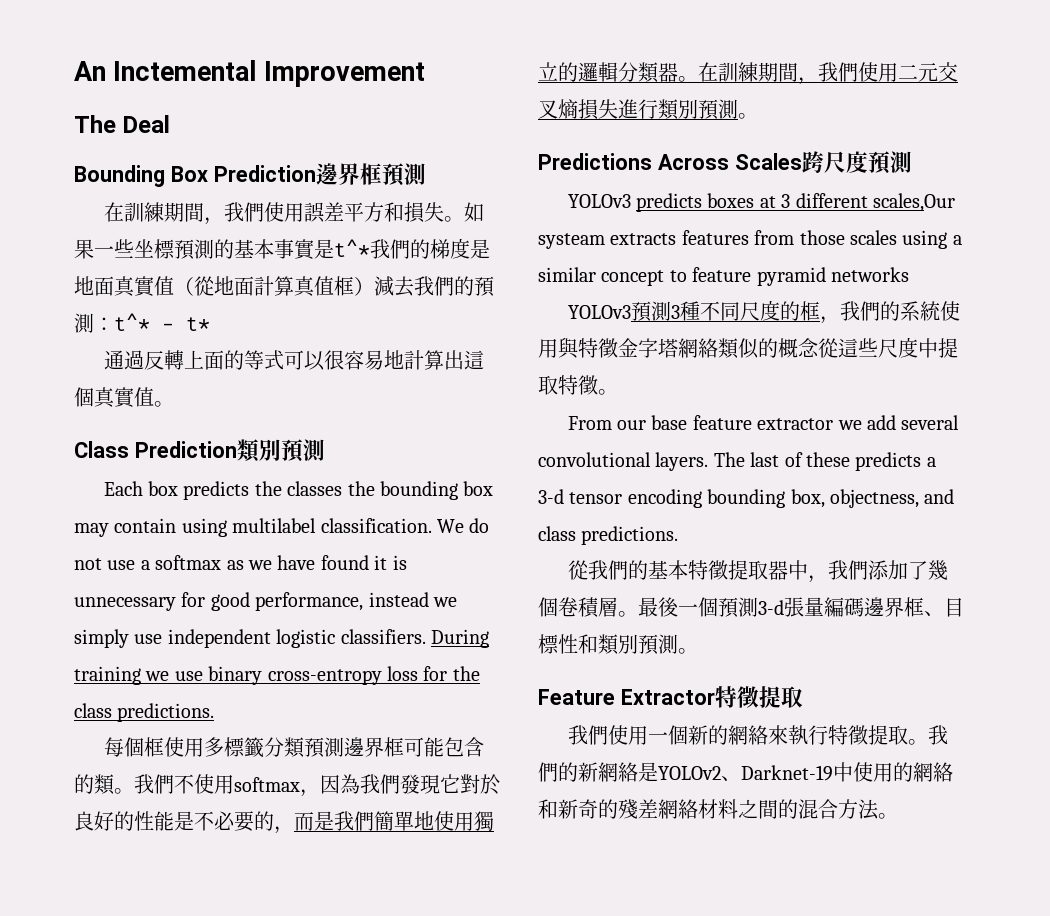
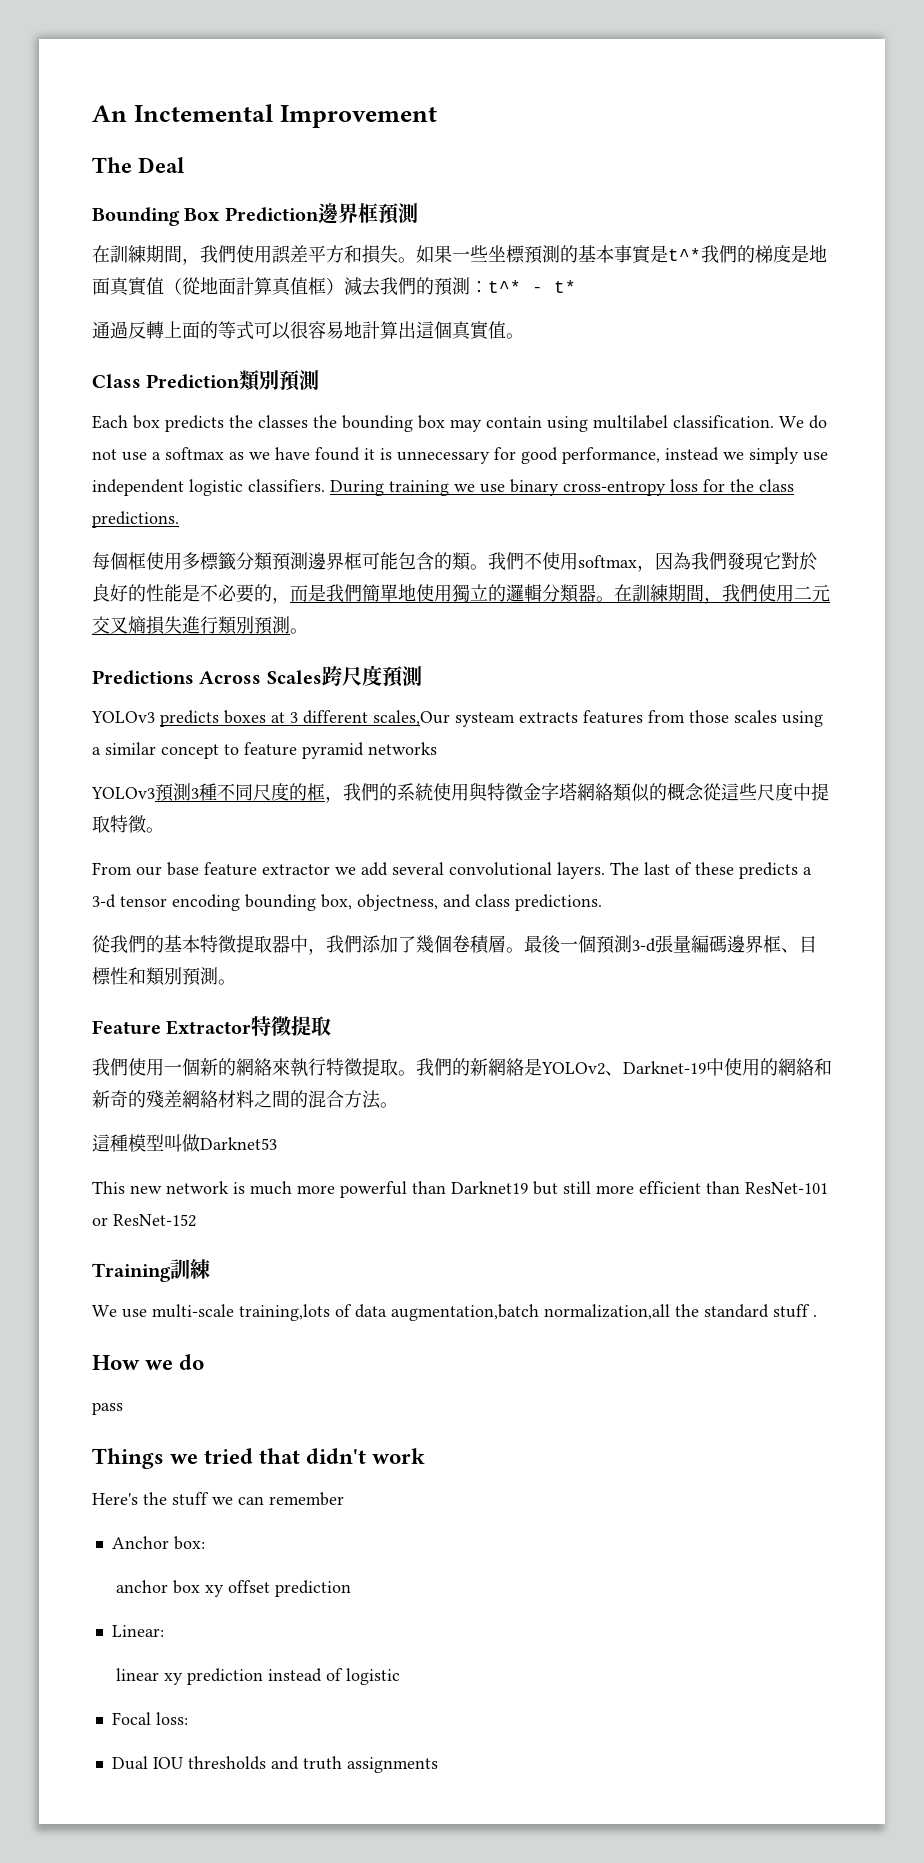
+ 這種模型叫做Darknet53
+ This new network is much more powerful than Darknet19 but still more efficient than ResNet-101 or ResNet-152
+ Training訓練
+ We use multi-scale training,lots of data augmentation,batch normalization,all the standard stuff .
+ How we do
+ pass
+ Things we tried that didn't work
+ Here's the stuff we can remember
+ Anchor box:
+ anchor box xy offset prediction
+ Linear:
+ linear xy prediction instead of logistic
+ Focal loss:
+ Dual IOU thresholds and truth assignments

